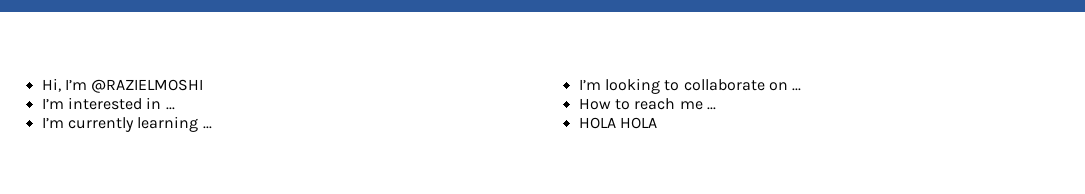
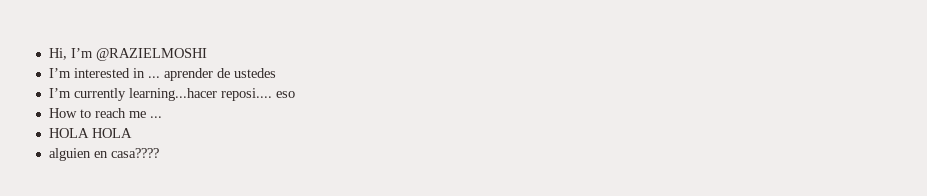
- I’m interested in ...
+ I’m interested in ... aprender de ustedes
- I’m currently learning ...
- I’m looking to collaborate on ...
+ I’m currently learning...hacer reposi.... eso
+ alguien en casa????

